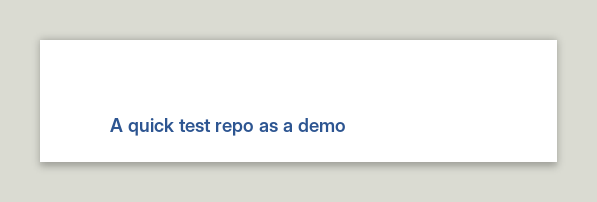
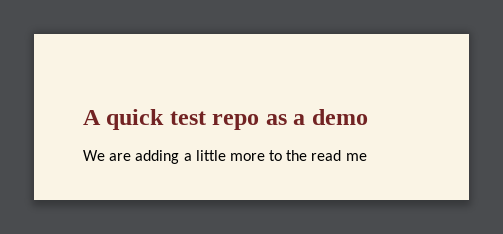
+ We are adding a little more to the read me

